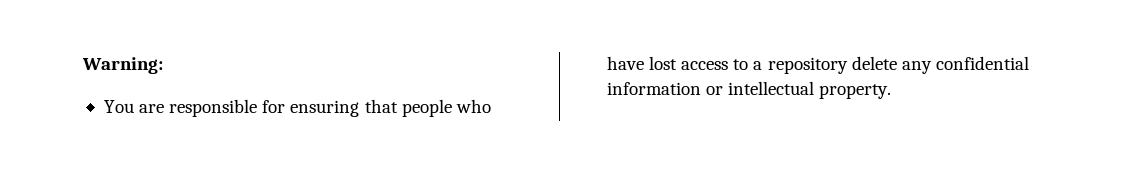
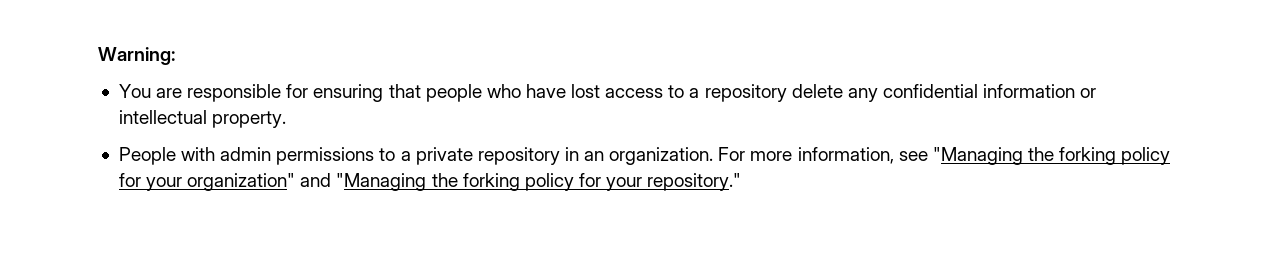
+ People with admin permissions to a private repository in an organization. For more information, see "Managing the forking policy for your organization" and "Managing the forking policy for your repository."

